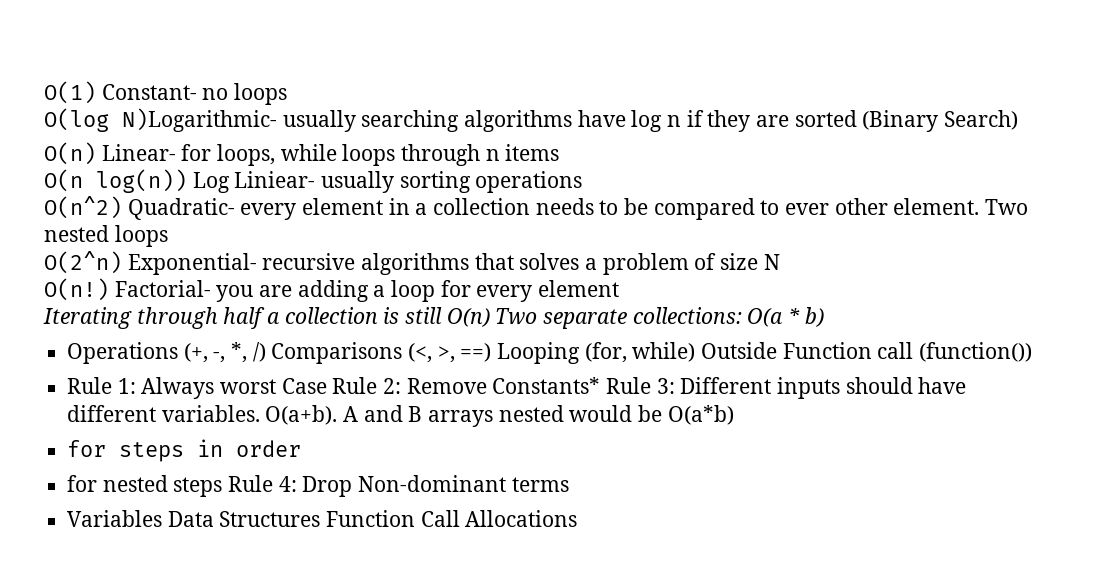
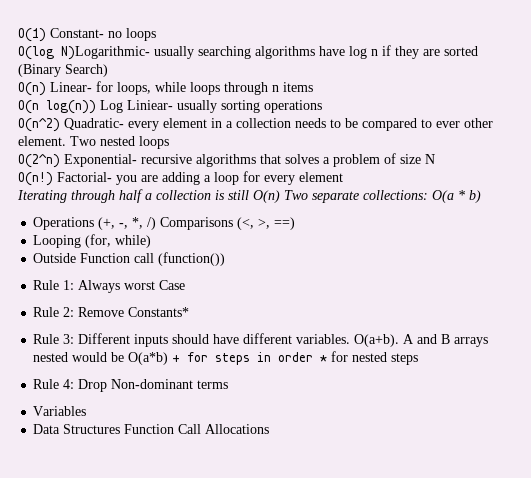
- Operations (+, -, *, /) Comparisons (<, >, ==) Looping (for, while) Outside Function call (function())
+ Operations (+, -, *, /) Comparisons (<, >, ==)
+ Looping (for, while)
+ Outside Function call (function())
- Rule 1: Always worst Case Rule 2: Remove Constants* Rule 3: Different inputs should have different variables.
+ Rule 1: Always worst Case
+ Rule 2: Remove Constants*
+ Rule 3: Different inputs should have different variables.
- A and B arrays nested would be O(a*b)
- for steps in order
- for nested steps Rule 4: Drop Non-dominant terms
+ A and B arrays nested would be O(a*b) + for steps in order * for nested steps
+ Rule 4: Drop Non-dominant terms
- Variables Data Structures Function Call Allocations
+ Variables
+ Data Structures Function Call Allocations

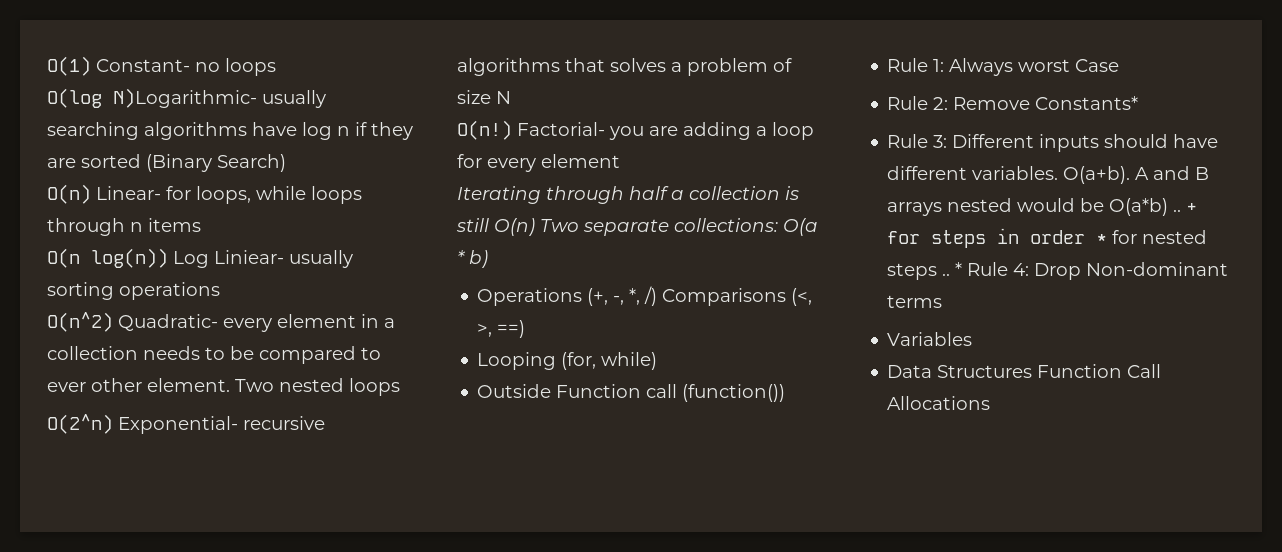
- A and B arrays nested would be O(a*b) + for steps in order * for nested steps
- Rule 4: Drop Non-dominant terms
+ A and B arrays nested would be O(a*b) .. + for steps in order * for nested steps .. * Rule 4: Drop Non-dominant terms

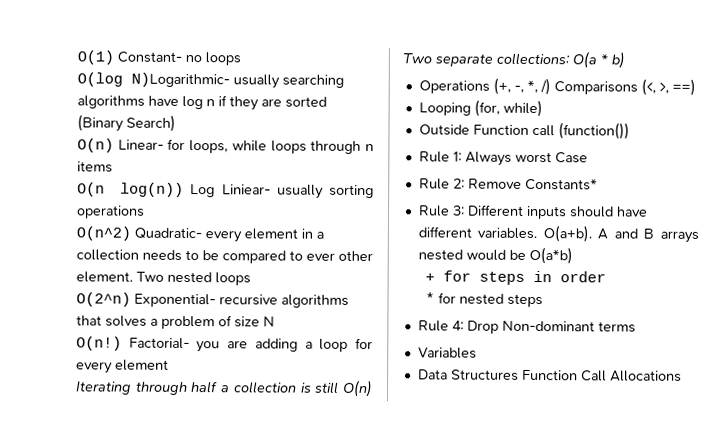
- A and B arrays nested would be O(a*b) .. + for steps in order * for nested steps .. * Rule 4: Drop Non-dominant terms
+ A and B arrays nested would be O(a*b)
+ + for steps in order
+ * for nested steps
+ Rule 4: Drop Non-dominant terms

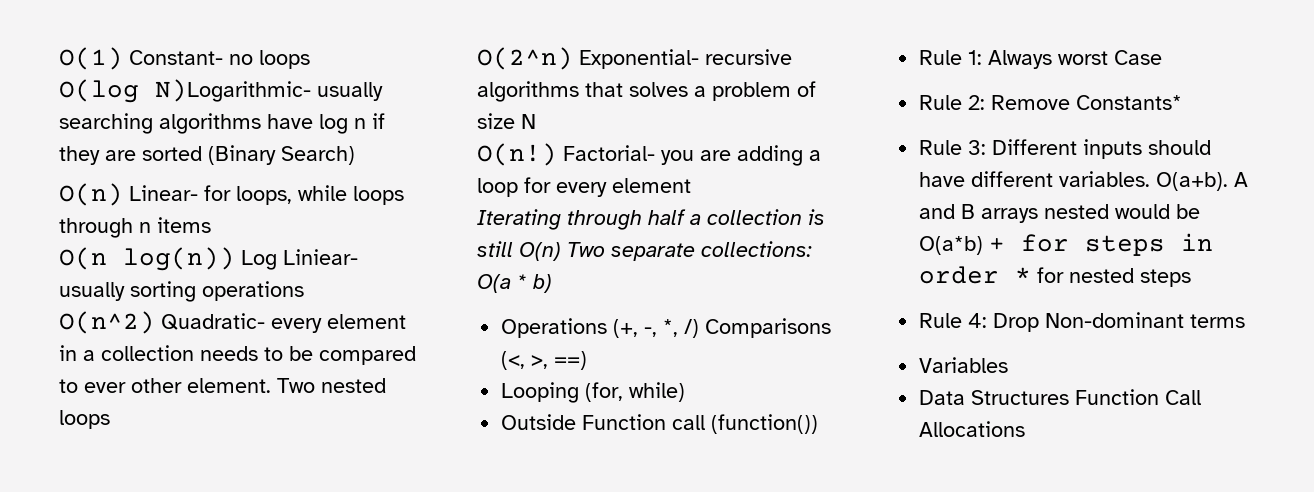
- A and B arrays nested would be O(a*b)
- + for steps in order
- * for nested steps
+ A and B arrays nested would be O(a*b) + for steps in order * for nested steps

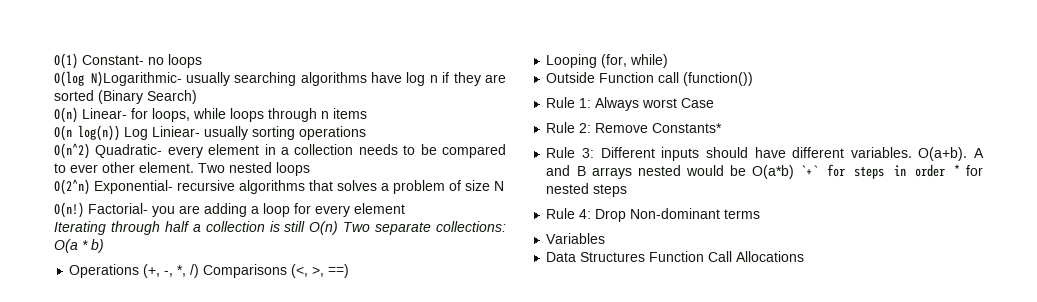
- A and B arrays nested would be O(a*b) + for steps in order * for nested steps
+ A and B arrays nested would be O(a*b) `+` for steps in order * for nested steps

